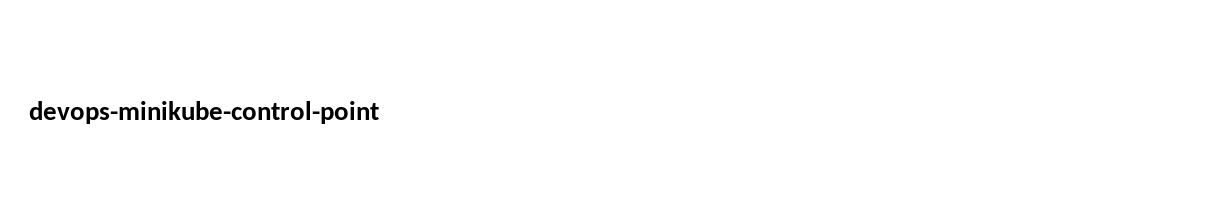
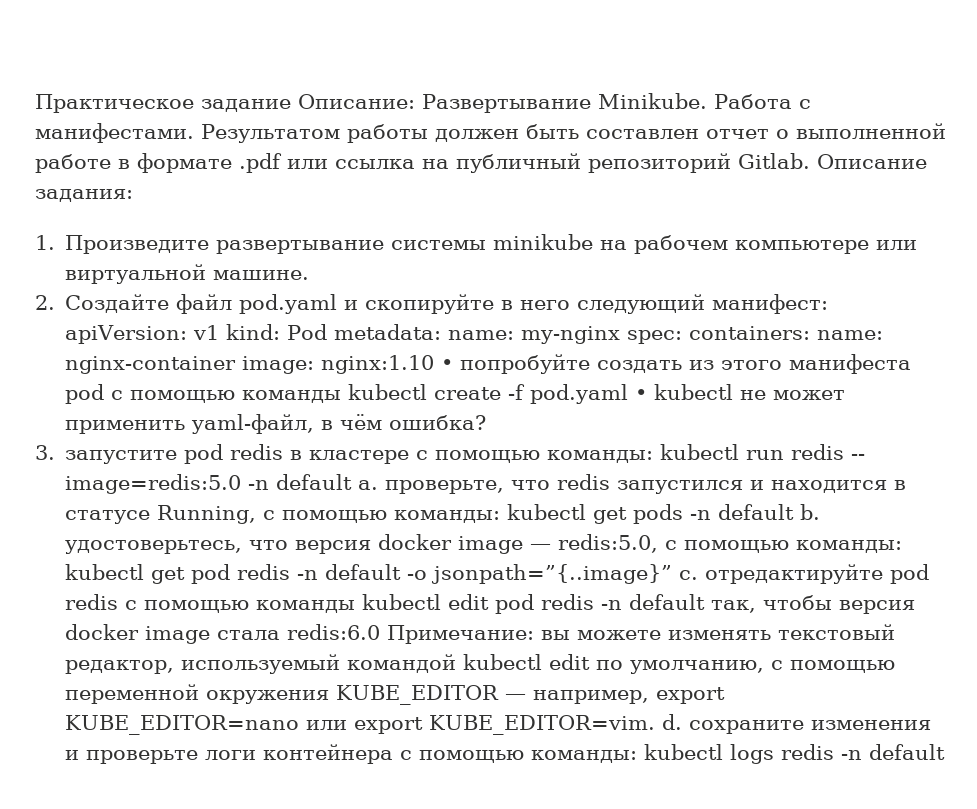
- devops-minikube-control-point
+ Практическое задание Описание: Развертывание Minikube. Работа с манифестами. Результатом работы должен быть составлен отчет о выполненной работе в формате .pdf или ссылка на публичный репозиторий Gitlab. Описание задания:
+ 1. Произведите развертывание системы minikube на рабочем компьютере или виртуальной машине.
+ 2. Cоздайте файл pod.yaml и скопируйте в него следующий манифест: apiVersion: v1 kind: Pod metadata: name: my-nginx spec: containers: name: nginx-container image: nginx:1.10 • попробуйте создать из этого манифеста pod с помощью команды kubectl create -f pod.yaml • kubectl не может применить yaml-файл, в чём ошибка?
+ 3. запустите pod redis в кластере с помощью команды: kubectl run redis -- image=redis:5.0 -n default a. проверьте, что redis запустился и находится в статусе Running, с помощью команды: kubectl get pods -n default b. удостоверьтесь, что версия docker image — redis:5.0, с помощью команды: kubectl get pod redis -n default -o jsonpath=”{..image}” c. отредактируйте pod redis с помощью команды kubectl edit pod redis -n default так, чтобы версия docker image стала redis:6.0 Примечание: вы можете изменять текстовый редактор, используемый командой kubectl edit по умолчанию, с помощью переменной окружения KUBE_EDITOR — например, export KUBE_EDITOR=nano или export KUBE_EDITOR=vim. d. сохраните изменения и проверьте логи контейнера с помощью команды: kubectl logs redis -n default

